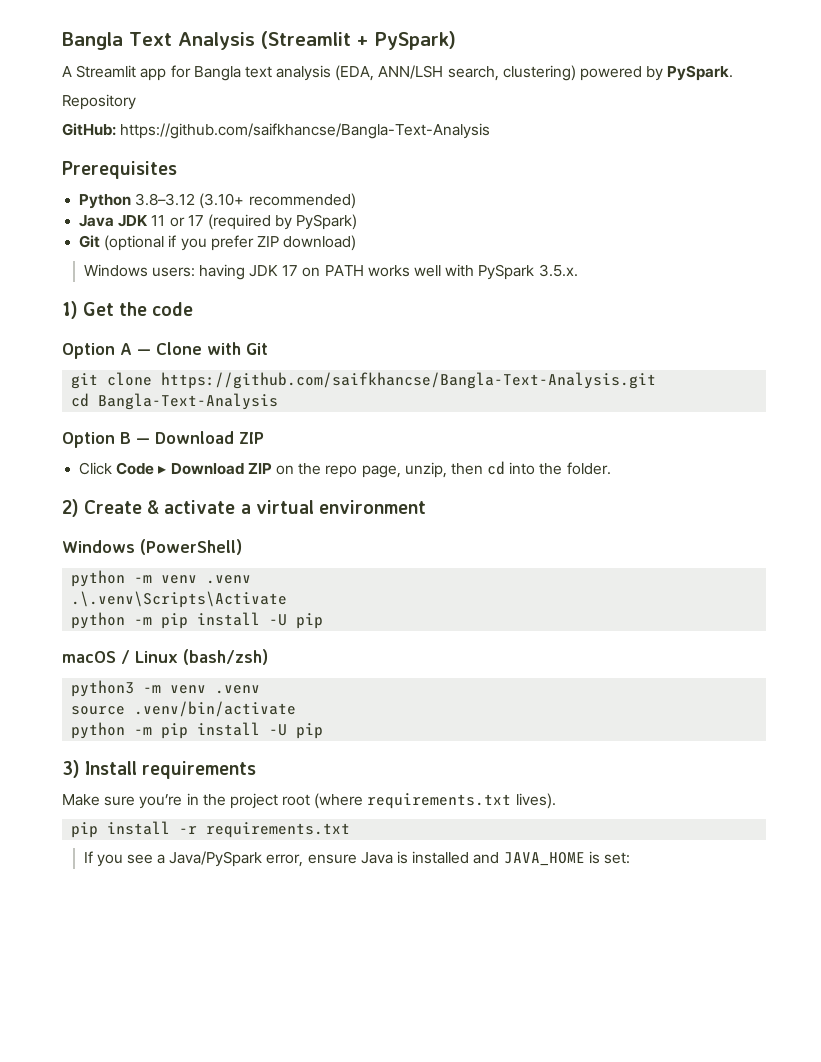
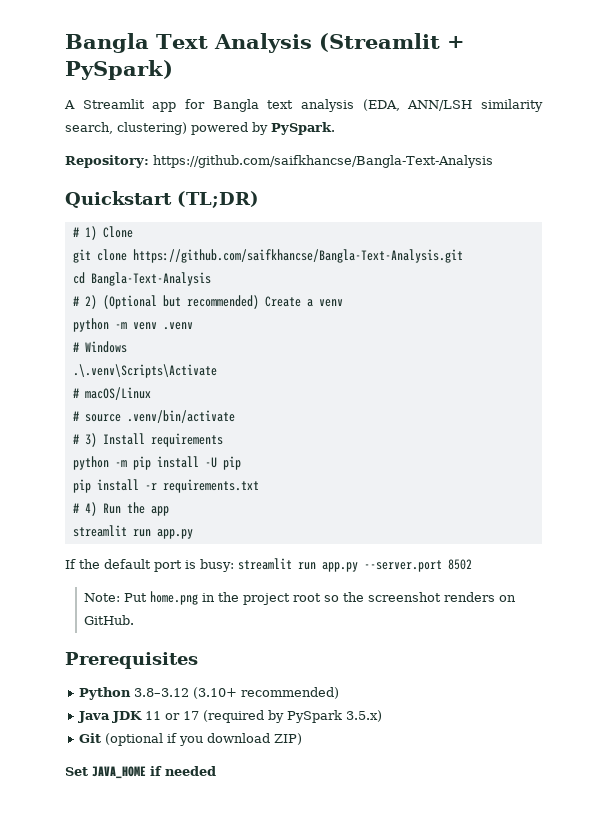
- A Streamlit app for Bangla text analysis (EDA, ANN/LSH search, clustering) powered by PySpark.
+ A Streamlit app for Bangla text analysis (EDA, ANN/LSH similarity search, clustering) powered by PySpark.
- Repository
- GitHub: https://github.com/saifkhancse/Bangla-Text-Analysis
+ Repository: https://github.com/saifkhancse/Bangla-Text-Analysis
+ Quickstart (TL;DR)
+ # 1) Clone
+ git clone https://github.com/saifkhancse/Bangla-Text-Analysis.git
+ cd Bangla-Text-Analysis
+ # 2) (Optional but recommended) Create a venv
+ python -m venv .venv
+ # Windows
+ .\.venv\Scripts\Activate
+ # macOS/Linux
+ # source .venv/bin/activate
+ # 3) Install requirements
+ python -m pip install -U pip
+ pip install -r requirements.txt
+ # 4) Run the app
+ streamlit run app.py
+ If the default port is busy: streamlit run app.py --server.port 8502
+ Note: Put home.png in the project root so the screenshot renders on GitHub.
- Java JDK 11 or 17 (required by PySpark)
+ Java JDK 11 or 17 (required by PySpark 3.5.x)
- Git (optional if you prefer ZIP download)
- Windows users: having JDK 17 on PATH works well with PySpark 3.5.x.
- 1) Get the code
- Option A — Clone with Git
- git clone https://github.com/saifkhancse/Bangla-Text-Analysis.git
- cd Bangla-Text-Analysis
- Option B — Download ZIP
- Click Code ▸ Download ZIP on the repo page, unzip, then cd into the folder.
- 2) Create & activate a virtual environment
- Windows (PowerShell)
- python -m venv .venv
- .\.venv\Scripts\Activate
- python -m pip install -U pip
- macOS / Linux (bash/zsh)
- python3 -m venv .venv
- source .venv/bin/activate
- python -m pip install -U pip
- 3) Install requirements
- Make sure you’re in the project root (where requirements.txt lives).
- pip install -r requirements.txt
- If you see a Java/PySpark error, ensure Java is installed and JAVA_HOME is set:
+ Git (optional if you download ZIP)
+ Set JAVA_HOME if needed

